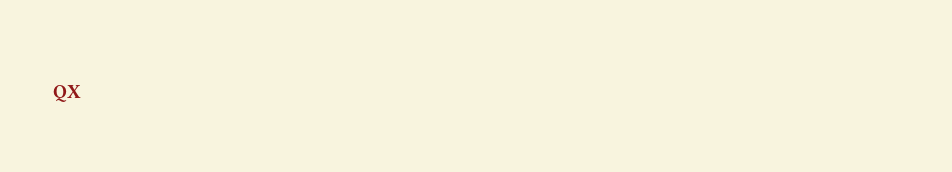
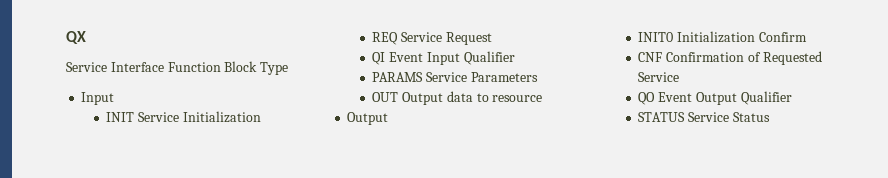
+ Service Interface Function Block Type
+ Input
+ INIT Service Initialization
+ REQ Service Request
+ QI Event Input Qualifier
+ PARAMS Service Parameters
+ OUT Output data to resource
+ Output
+ INIT0 Initialization Confirm
+ CNF Confirmation of Requested Service
+ QO Event Output Qualifier
+ STATUS Service Status

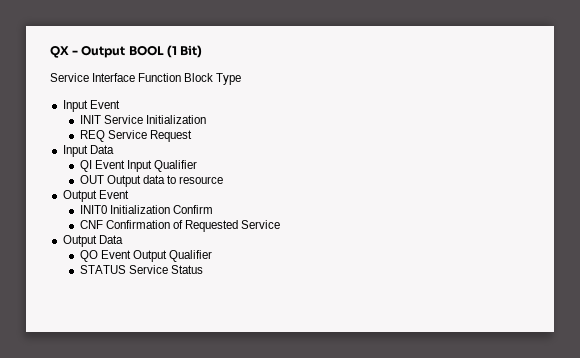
- QX
+ QX - Output BOOL (1 Bit)
  Service Interface Function Block Type
- Input
+ Input Event
+ Input Data
- PARAMS Service Parameters
  OUT Output data to resource
- Output
+ Output Event
+ Output Data

